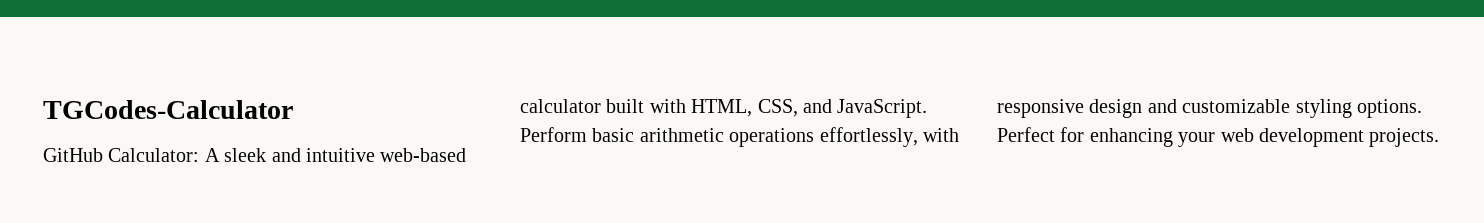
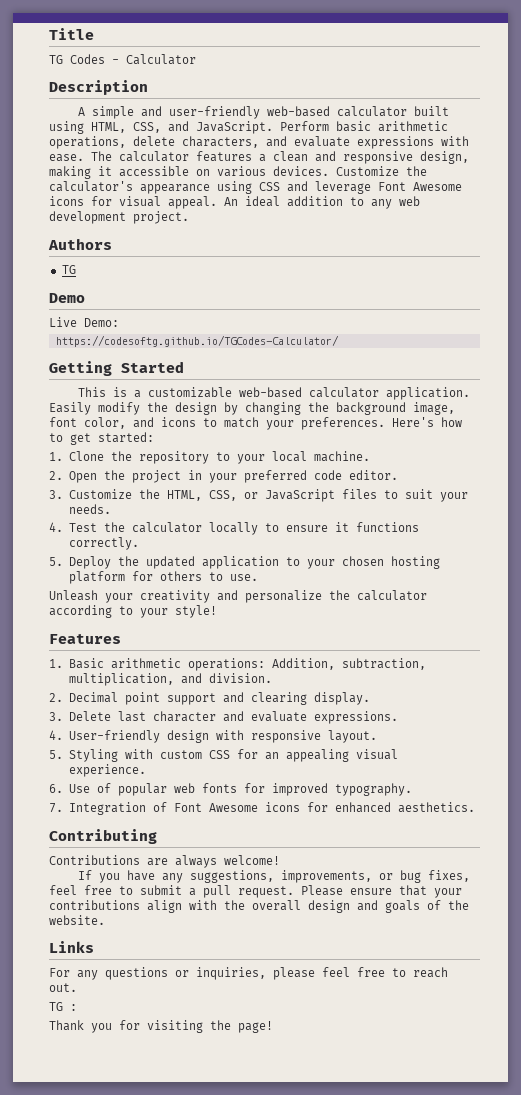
- TGCodes-Calculator
- GitHub Calculator: A sleek and intuitive web-based calculator built with HTML, CSS, and JavaScript.
+ Title
+ TG Codes - Calculator
+ Description
+ A simple and user-friendly web-based calculator built using HTML, CSS, and JavaScript.
- Perform basic arithmetic operations effortlessly, with responsive design and customizable styling options. Perfect for enhancing your web development projects.
+ Perform basic arithmetic operations, delete characters, and evaluate expressions with ease. The calculator features a clean and responsive design, making it accessible on various devices. Customize the calculator's appearance using CSS and leverage Font Awesome icons for visual appeal. An ideal addition to any web development project.
+ Authors
+ TG
+ Demo
+ Live Demo:
+ https://codesoftg.github.io/TGCodes-Calculator/
+ Getting Started
+ This is a customizable web-based calculator application. Easily modify the design by changing the background image, font color, and icons to match your preferences. Here's how to get started:
+ 1. Clone the repository to your local machine.
+ 2. Open the project in your preferred code editor.
+ 3. Customize the HTML, CSS, or JavaScript files to suit your needs.
+ 4. Test the calculator locally to ensure it functions correctly.
+ 5. Deploy the updated application to your chosen hosting platform for others to use.
+ Unleash your creativity and personalize the calculator according to your style!
+ Features
+ 1. Basic arithmetic operations: Addition, subtraction, multiplication, and division.
+ 2. Decimal point support and clearing display.
+ 3. Delete last character and evaluate expressions.
+ 4. User-friendly design with responsive layout.
+ 5. Styling with custom CSS for an appealing visual experience.
+ 6. Use of popular web fonts for improved typography.
+ 7. Integration of Font Awesome icons for enhanced aesthetics.
+ Contributing
+ Contributions are always welcome!
+ If you have any suggestions, improvements, or bug fixes, feel free to submit a pull request. Please ensure that your contributions align with the overall design and goals of the website.
+ Links
+ For any questions or inquiries, please feel free to reach out.
+ TG :
+ Thank you for visiting the page!

